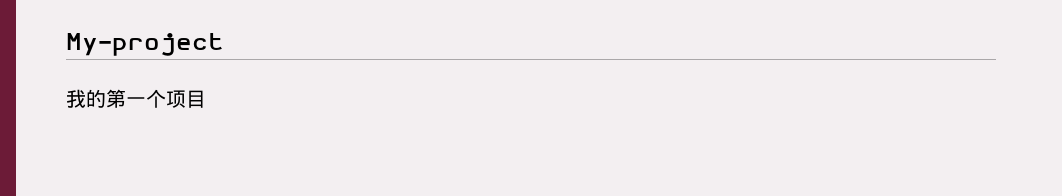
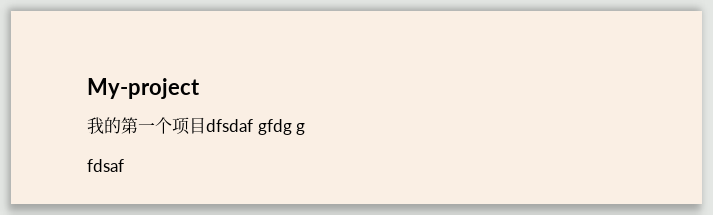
- 我的第一个项目
+ 我的第一个项目dfsdaf gfdg g
+ fdsaf

